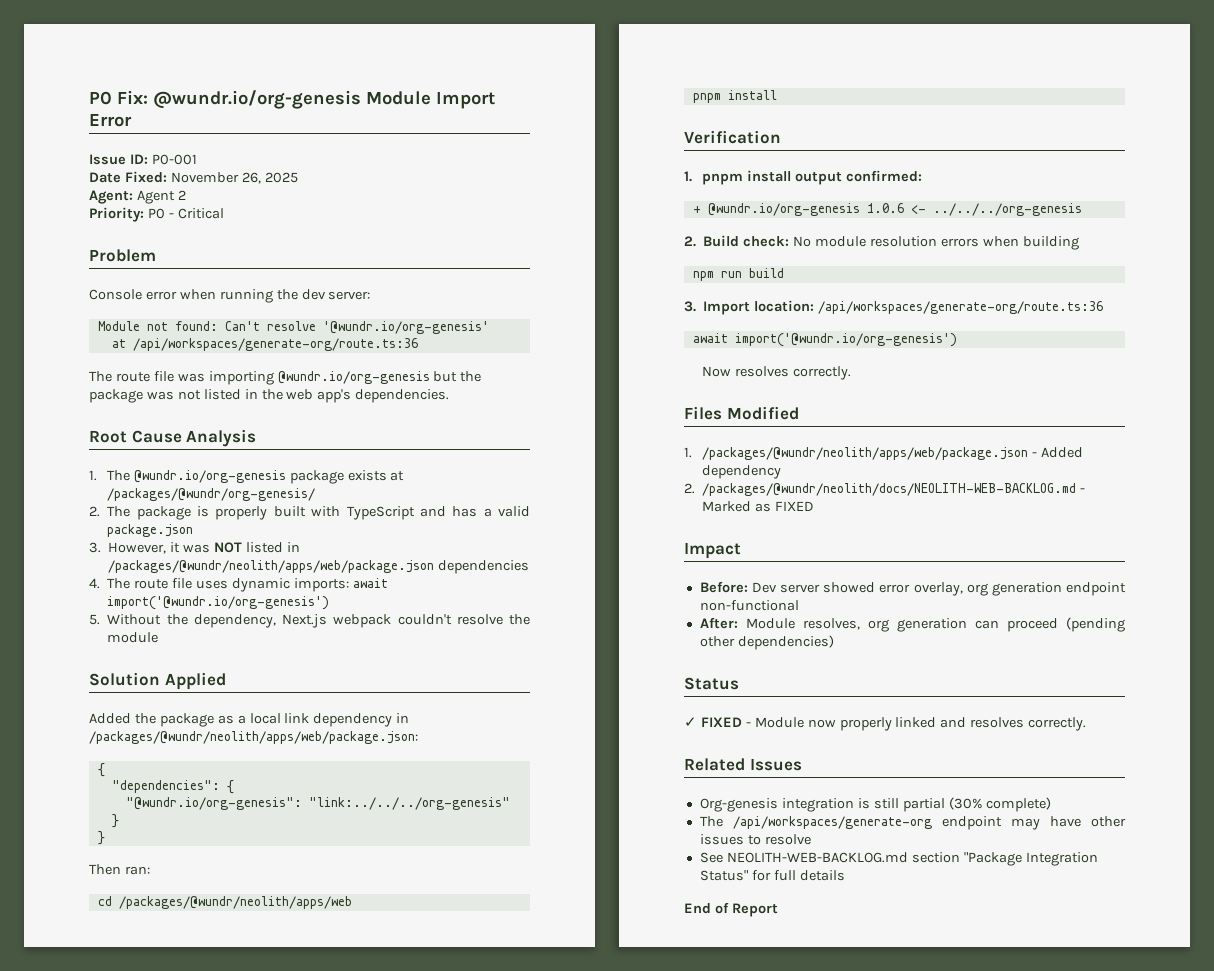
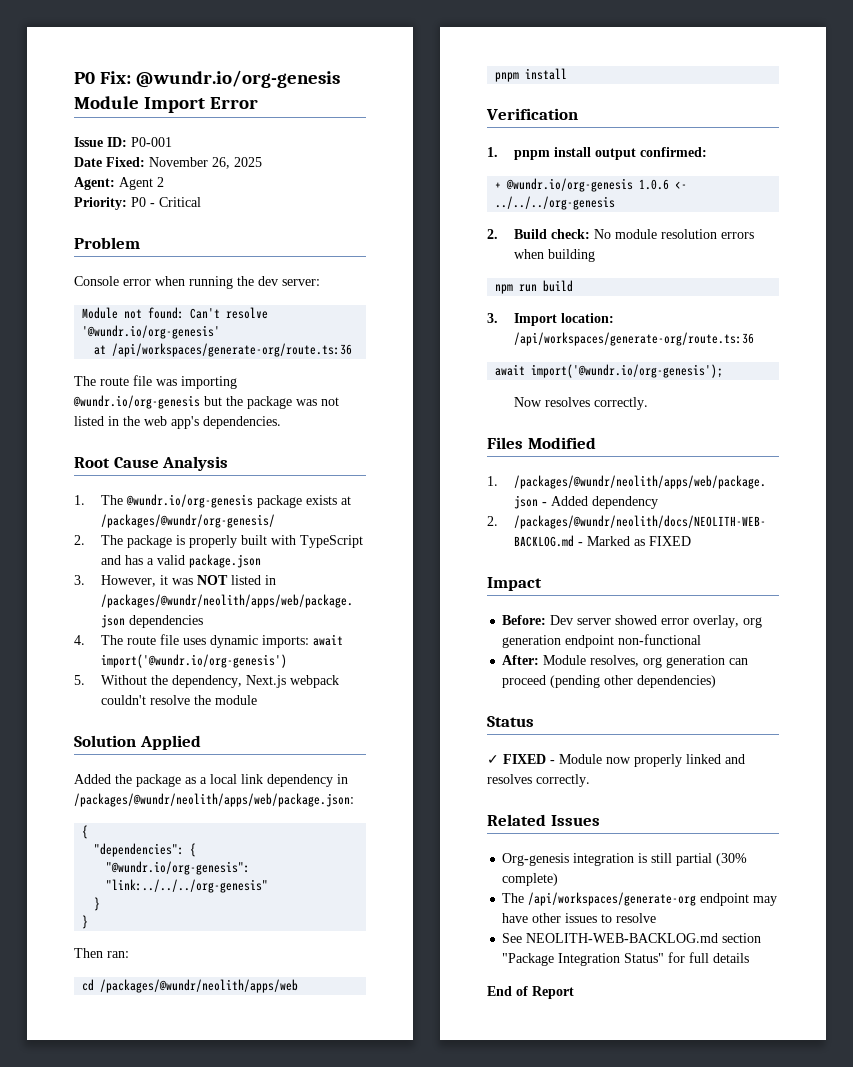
  3. Import location: /api/workspaces/generate-org/route.ts:36
- await import('@wundr.io/org-genesis')
+ await import('@wundr.io/org-genesis');

